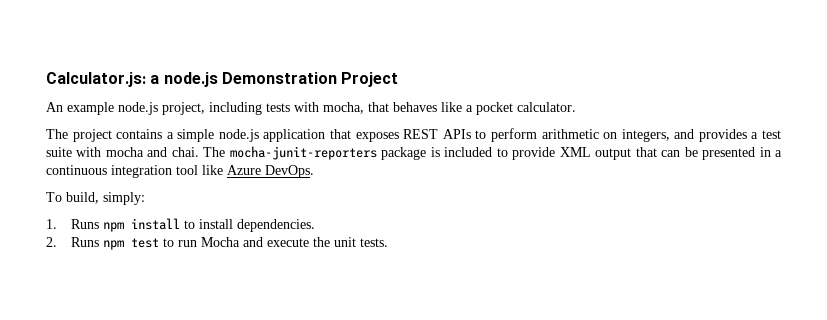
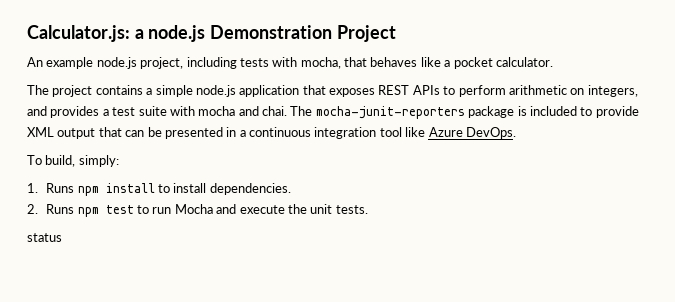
+ status

